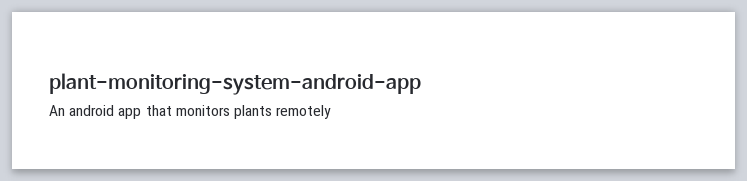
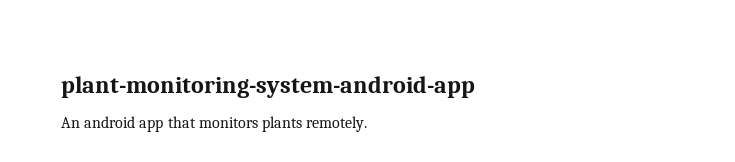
- An android app that monitors plants remotely
+ An android app that monitors plants remotely.

